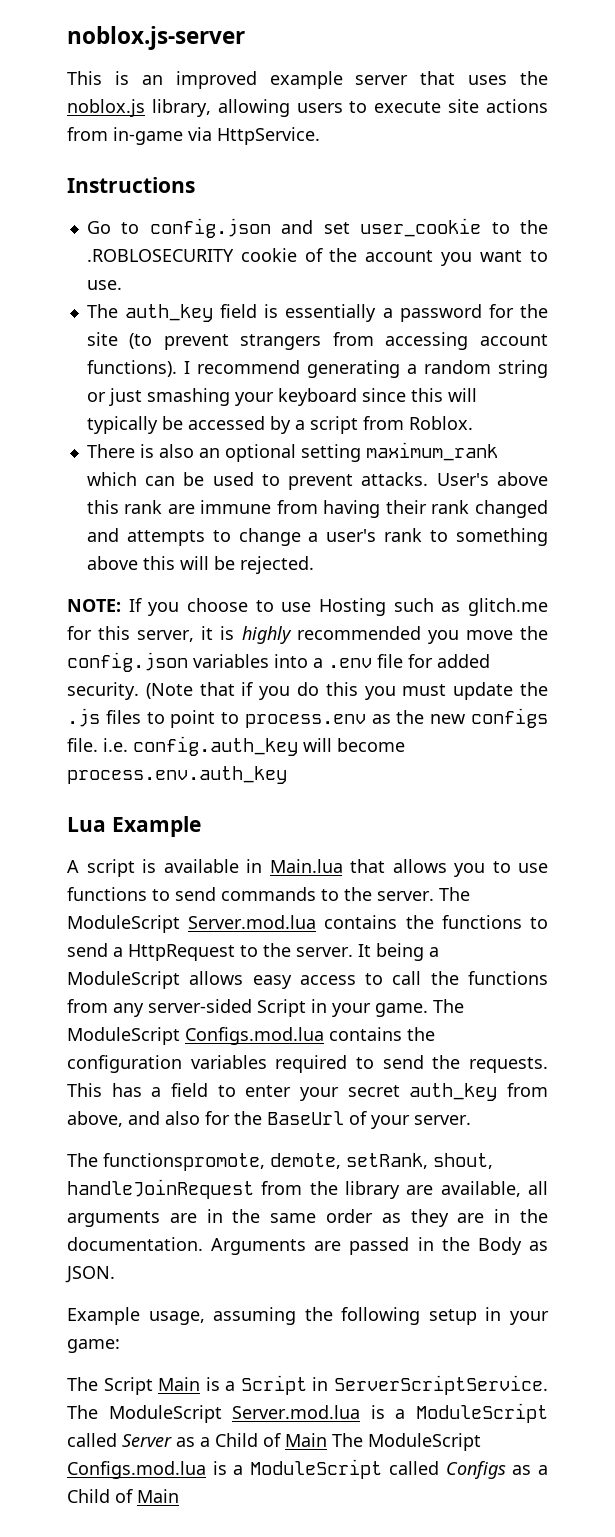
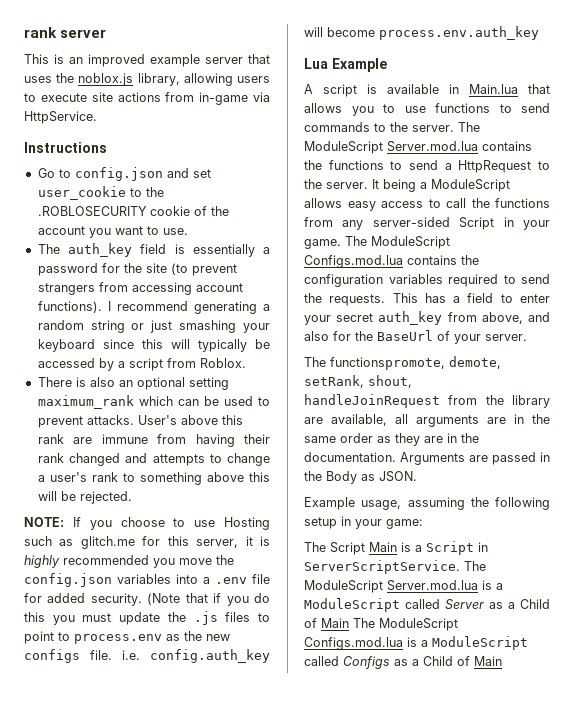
- noblox.js-server
+ rank server

